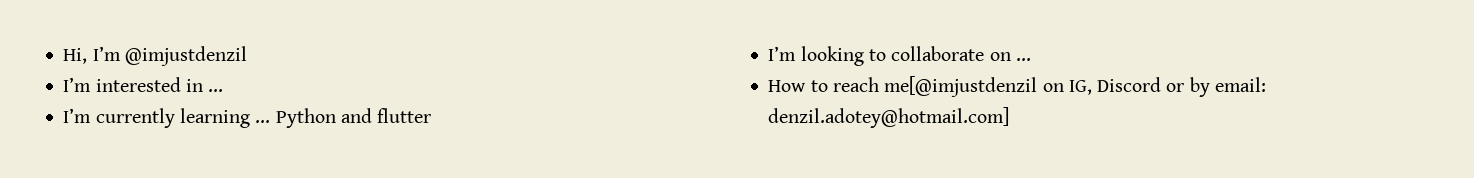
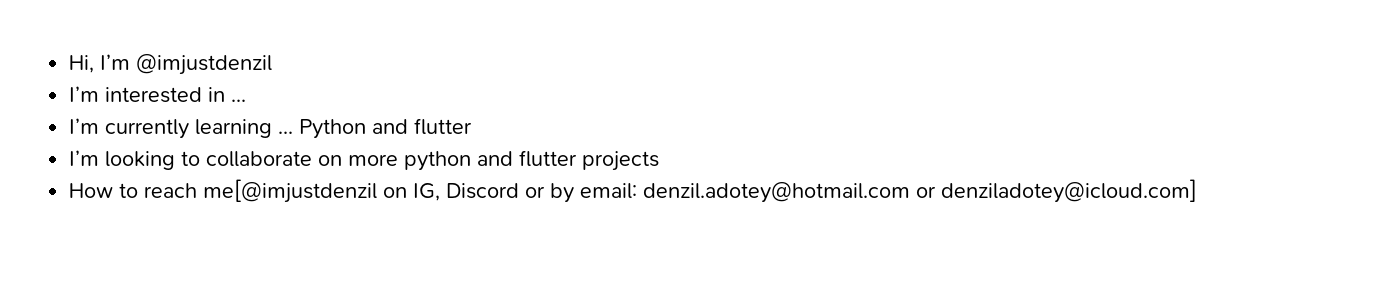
- I’m looking to collaborate on ...
+ I’m looking to collaborate on more python and flutter projects
- How to reach me[@imjustdenzil on IG, Discord or by email: denzil.adotey@hotmail.com]
+ How to reach me[@imjustdenzil on IG, Discord or by email: denzil.adotey@hotmail.com or denziladotey@icloud.com]

